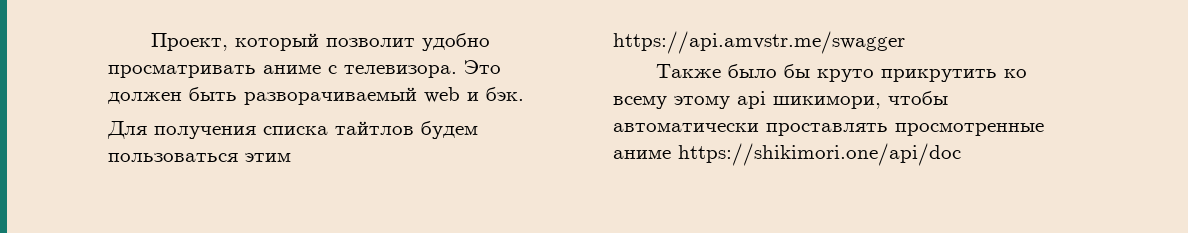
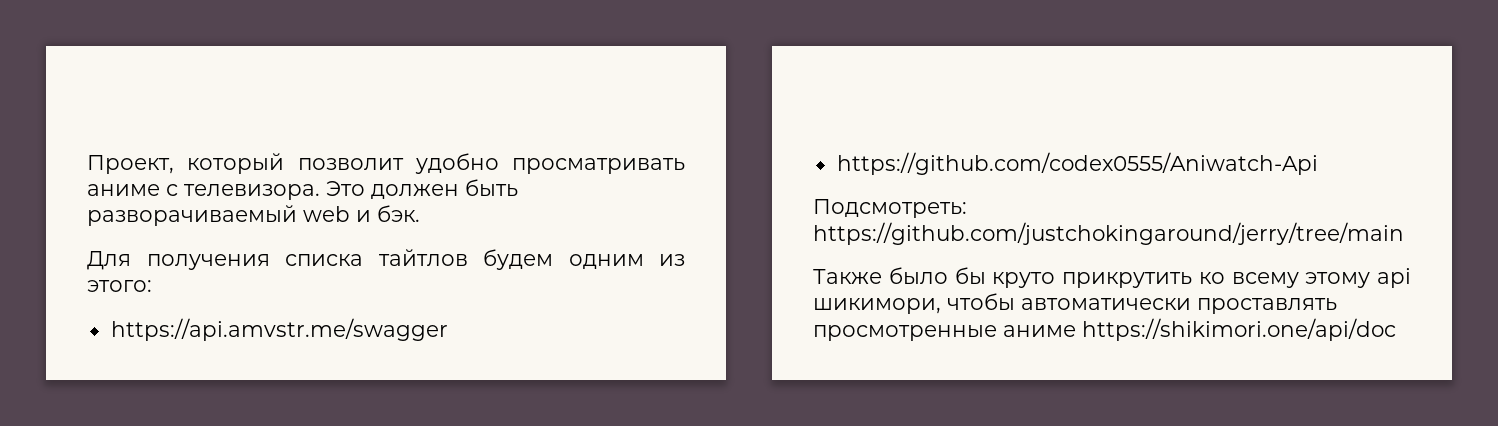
- Для получения списка тайтлов будем пользоваться этим https://api.amvstr.me/swagger
+ Для получения списка тайтлов будем одним из этого:
+ https://api.amvstr.me/swagger
+ https://github.com/codex0555/Aniwatch-Api
+ Подсмотреть: https://github.com/justchokingaround/jerry/tree/main

